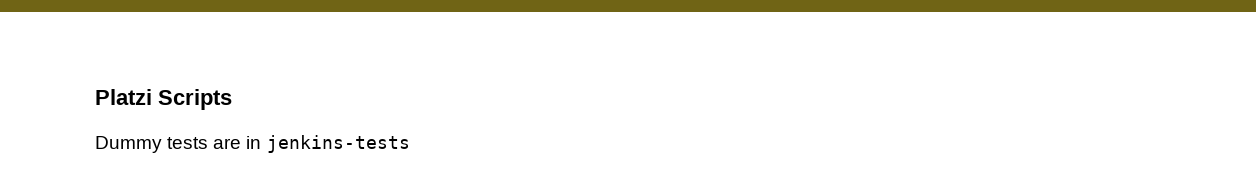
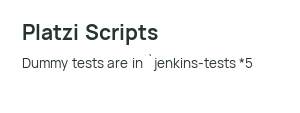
- Dummy tests are in jenkins-tests
+ Dummy tests are in `jenkins-tests *5

